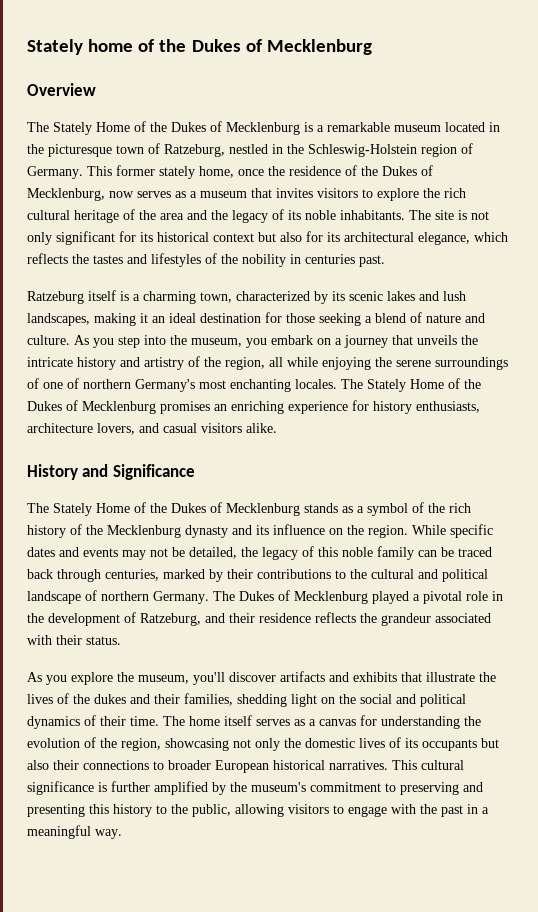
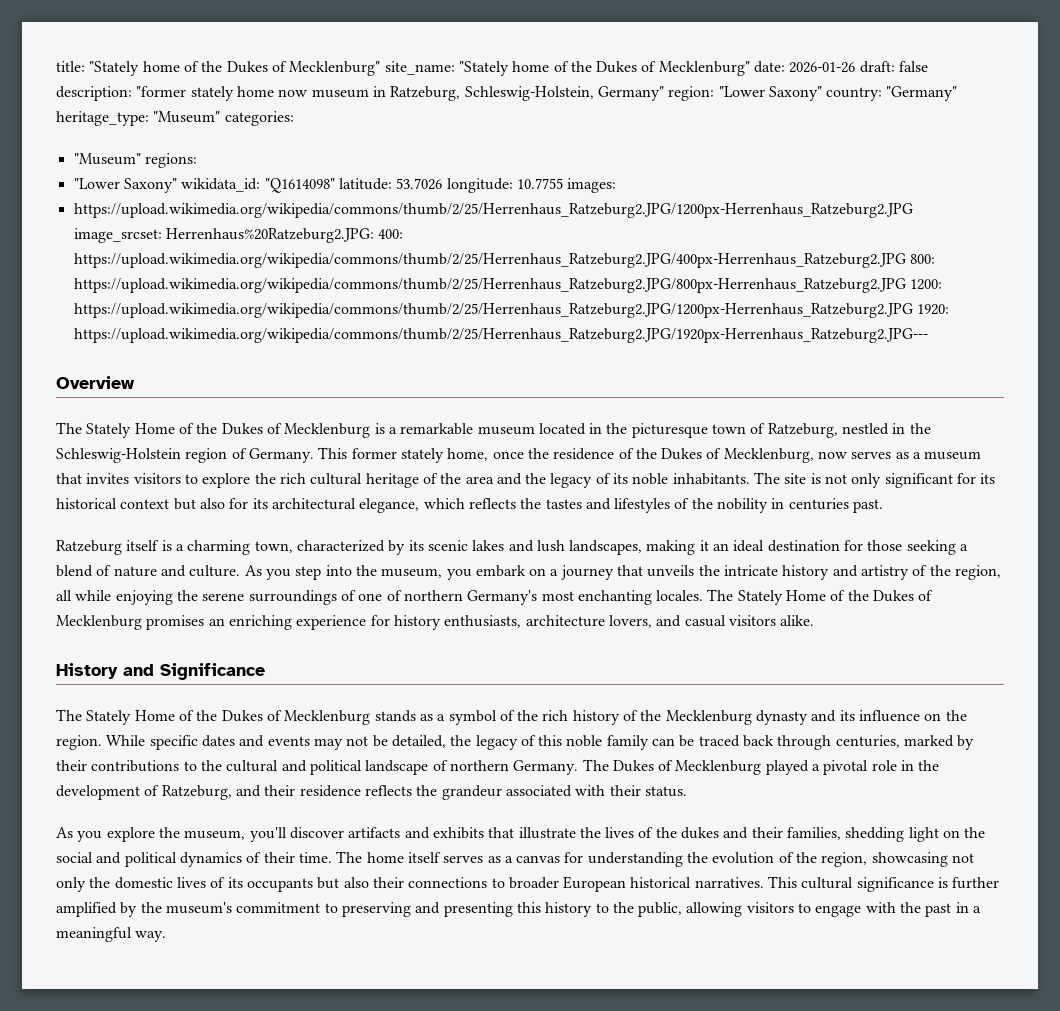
- Stately home of the Dukes of Mecklenburg
+ title: "Stately home of the Dukes of Mecklenburg" site_name: "Stately home of the Dukes of Mecklenburg" date: 2026-01-26 draft: false description: "former stately home now museum in Ratzeburg, Schleswig-Holstein, Germany" region: "Lower Saxony" country: "Germany" heritage_type: "Museum" categories:
+ "Museum" regions:
+ "Lower Saxony" wikidata_id: "Q1614098" latitude: 53.7026 longitude: 10.7755 images:
+ https://upload.wikimedia.org/wikipedia/commons/thumb/2/25/Herrenhaus_Ratzeburg2.JPG/1200px-Herrenhaus_Ratzeburg2.JPG image_srcset: Herrenhaus%20Ratzeburg2.JPG: 400: https://upload.wikimedia.org/wikipedia/commons/thumb/2/25/Herrenhaus_Ratzeburg2.JPG/400px-Herrenhaus_Ratzeburg2.JPG 800: https://upload.wikimedia.org/wikipedia/commons/thumb/2/25/Herrenhaus_Ratzeburg2.JPG/800px-Herrenhaus_Ratzeburg2.JPG 1200: https://upload.wikimedia.org/wikipedia/commons/thumb/2/25/Herrenhaus_Ratzeburg2.JPG/1200px-Herrenhaus_Ratzeburg2.JPG 1920: https://upload.wikimedia.org/wikipedia/commons/thumb/2/25/Herrenhaus_Ratzeburg2.JPG/1920px-Herrenhaus_Ratzeburg2.JPG---

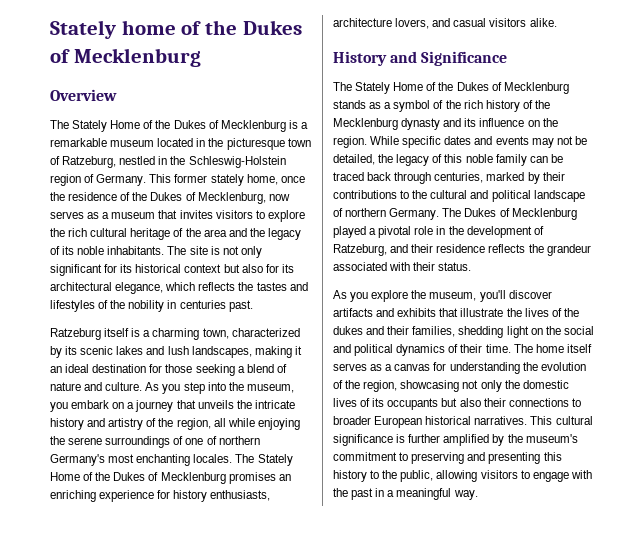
- title: "Stately home of the Dukes of Mecklenburg" site_name: "Stately home of the Dukes of Mecklenburg" date: 2026-01-26 draft: false description: "former stately home now museum in Ratzeburg, Schleswig-Holstein, Germany" region: "Lower Saxony" country: "Germany" heritage_type: "Museum" categories:
- "Museum" regions:
- "Lower Saxony" wikidata_id: "Q1614098" latitude: 53.7026 longitude: 10.7755 images:
- https://upload.wikimedia.org/wikipedia/commons/thumb/2/25/Herrenhaus_Ratzeburg2.JPG/1200px-Herrenhaus_Ratzeburg2.JPG image_srcset: Herrenhaus%20Ratzeburg2.JPG: 400: https://upload.wikimedia.org/wikipedia/commons/thumb/2/25/Herrenhaus_Ratzeburg2.JPG/400px-Herrenhaus_Ratzeburg2.JPG 800: https://upload.wikimedia.org/wikipedia/commons/thumb/2/25/Herrenhaus_Ratzeburg2.JPG/800px-Herrenhaus_Ratzeburg2.JPG 1200: https://upload.wikimedia.org/wikipedia/commons/thumb/2/25/Herrenhaus_Ratzeburg2.JPG/1200px-Herrenhaus_Ratzeburg2.JPG 1920: https://upload.wikimedia.org/wikipedia/commons/thumb/2/25/Herrenhaus_Ratzeburg2.JPG/1920px-Herrenhaus_Ratzeburg2.JPG---
+ Stately home of the Dukes of Mecklenburg

